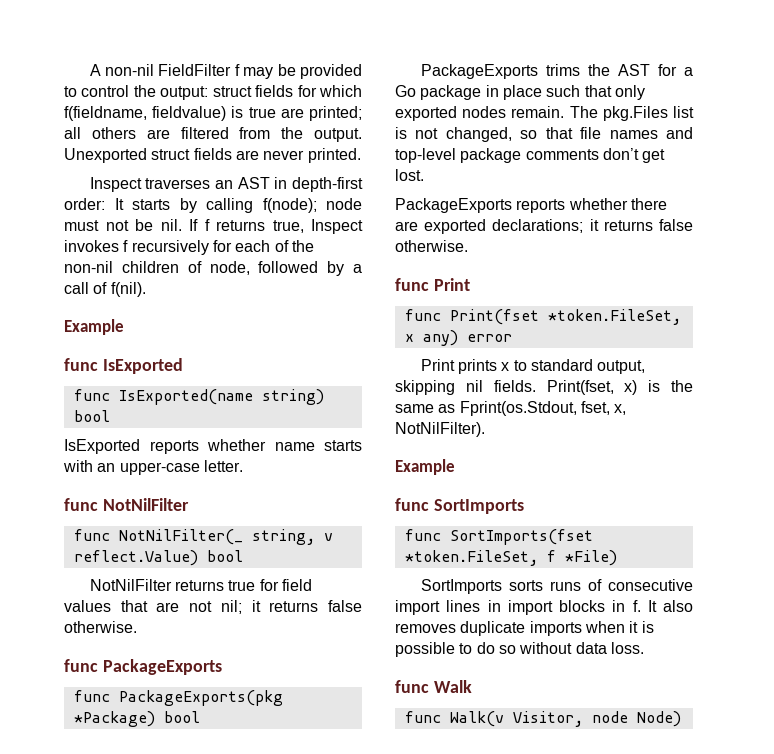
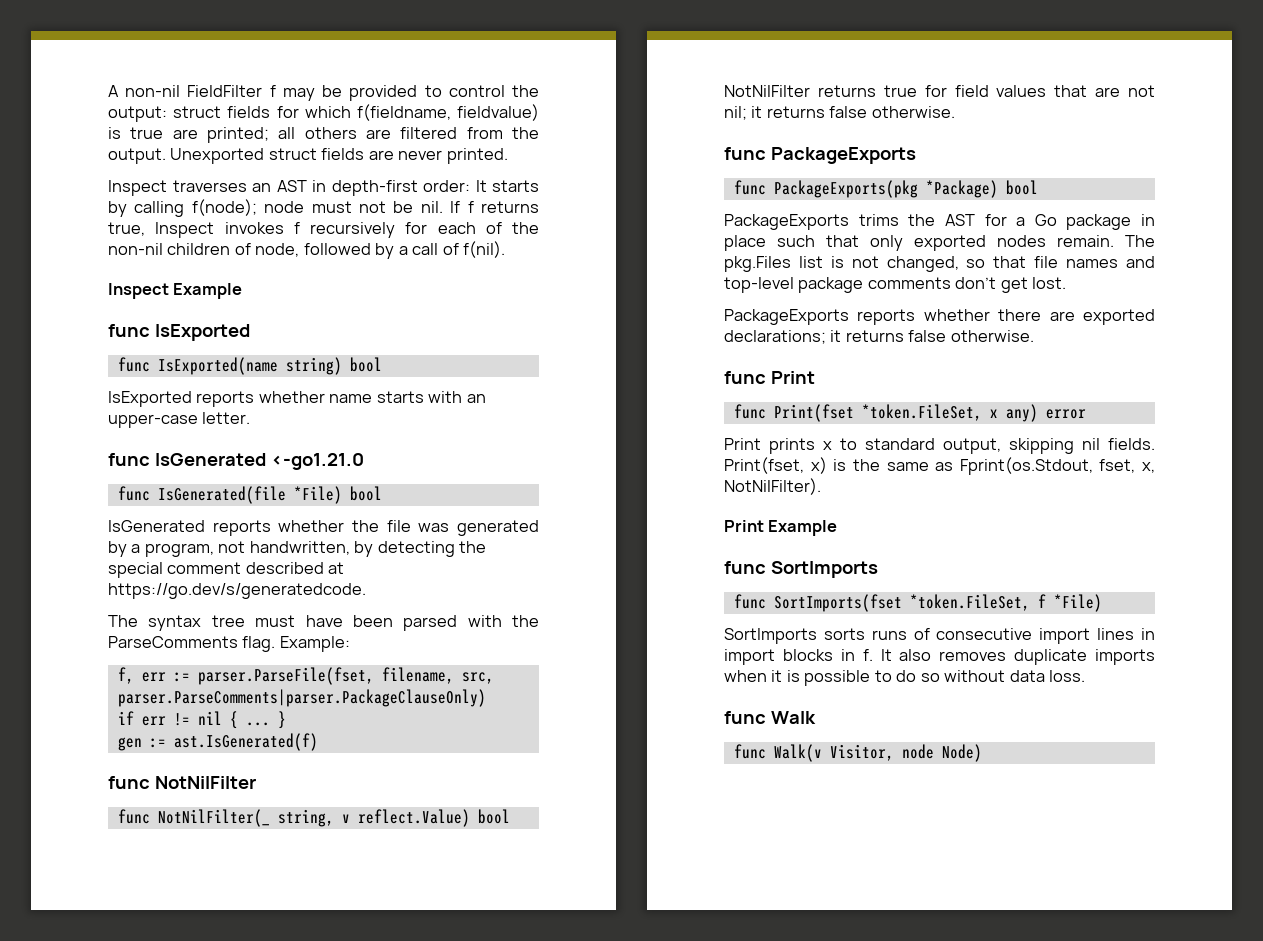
  If f returns true, Inspect invokes f recursively for each of the non-nil children of node, followed by a call of f(nil).
- Example
+ Inspect Example
+ func IsGenerated <-go1.21.0
+ func IsGenerated(file *File) bool
+ IsGenerated reports whether the file was generated by a program, not handwritten, by detecting the special comment described at https://go.dev/s/generatedcode.
+ The syntax tree must have been parsed with the ParseComments flag. Example:
+ f, err := parser.ParseFile(fset, filename, src, parser.ParseComments|parser.PackageClauseOnly)
+ if err != nil { ... }
+ gen := ast.IsGenerated(f)
  Print(fset, x) is the same as Fprint(os.Stdout, fset, x, NotNilFilter).
- Example
+ Print Example

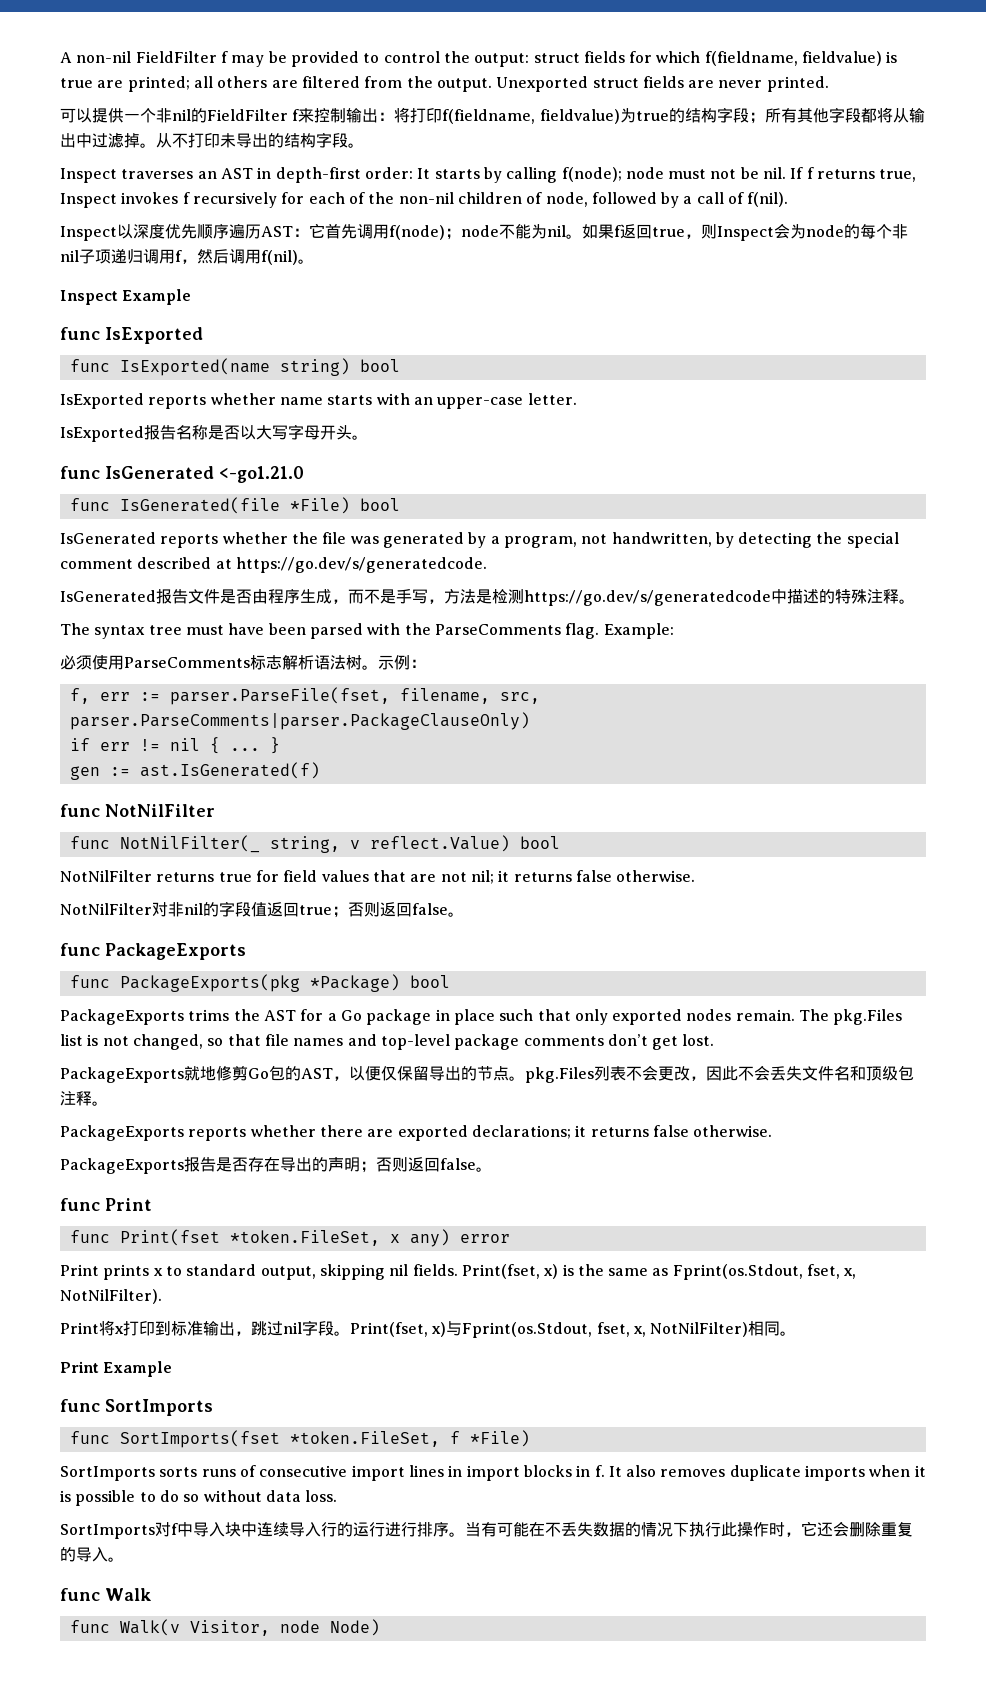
+ 可以提供一个非nil的FieldFilter f来控制输出：将打印f(fieldname, fieldvalue)为true的结构字段；所有其他字段都将从输出中过滤掉。从不打印未导出的结构字段。
+ Inspect以深度优先顺序遍历AST：它首先调用f(node)；node不能为nil。如果f返回true，则Inspect会为node的每个非nil子项递归调用f，然后调用f(nil)。
+ IsExported报告名称是否以大写字母开头。
+ IsGenerated报告文件是否由程序生成，而不是手写，方法是检测https://go.dev/s/generatedcode中描述的特殊注释。
+ 必须使用ParseComments标志解析语法树。示例：
+ NotNilFilter对非nil的字段值返回true；否则返回false。
+ PackageExports就地修剪Go包的AST，以便仅保留导出的节点。pkg.Files列表不会更改，因此不会丢失文件名和顶级包注释。
+ PackageExports报告是否存在导出的声明；否则返回false。
+ Print将x打印到标准输出，跳过nil字段。Print(fset, x)与Fprint(os.Stdout, fset, x, NotNilFilter)相同。
+ SortImports对f中导入块中连续导入行的运行进行排序。当有可能在不丢失数据的情况下执行此操作时，它还会删除重复的导入。

